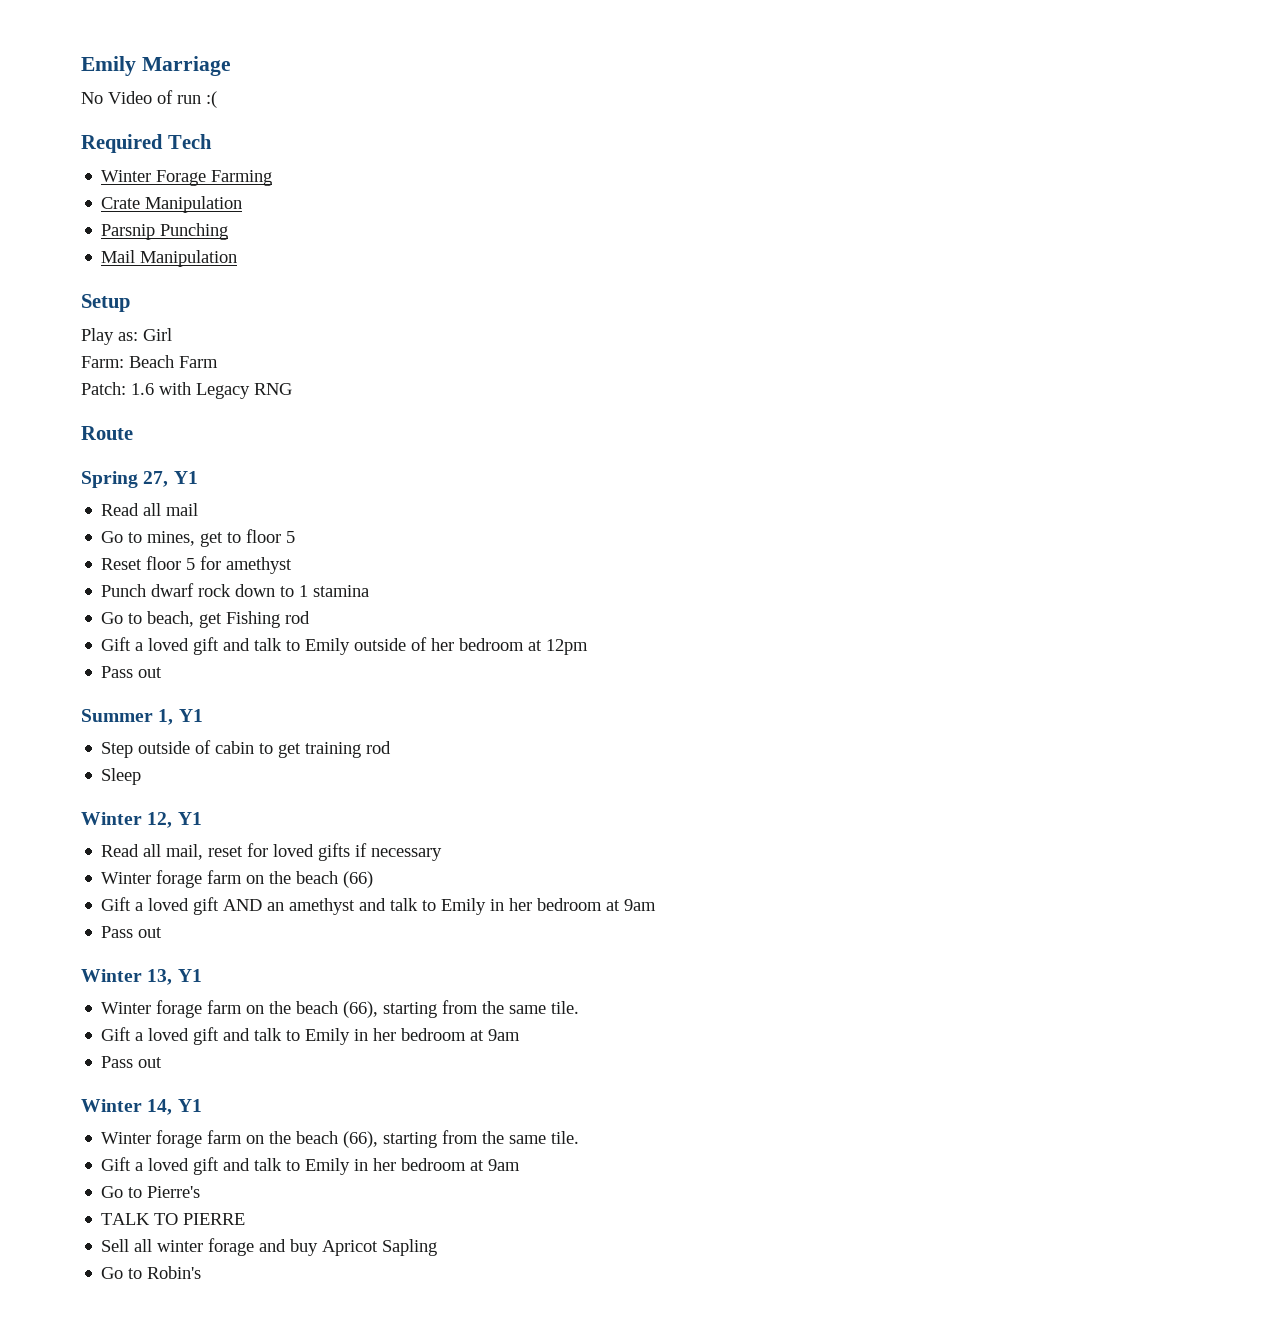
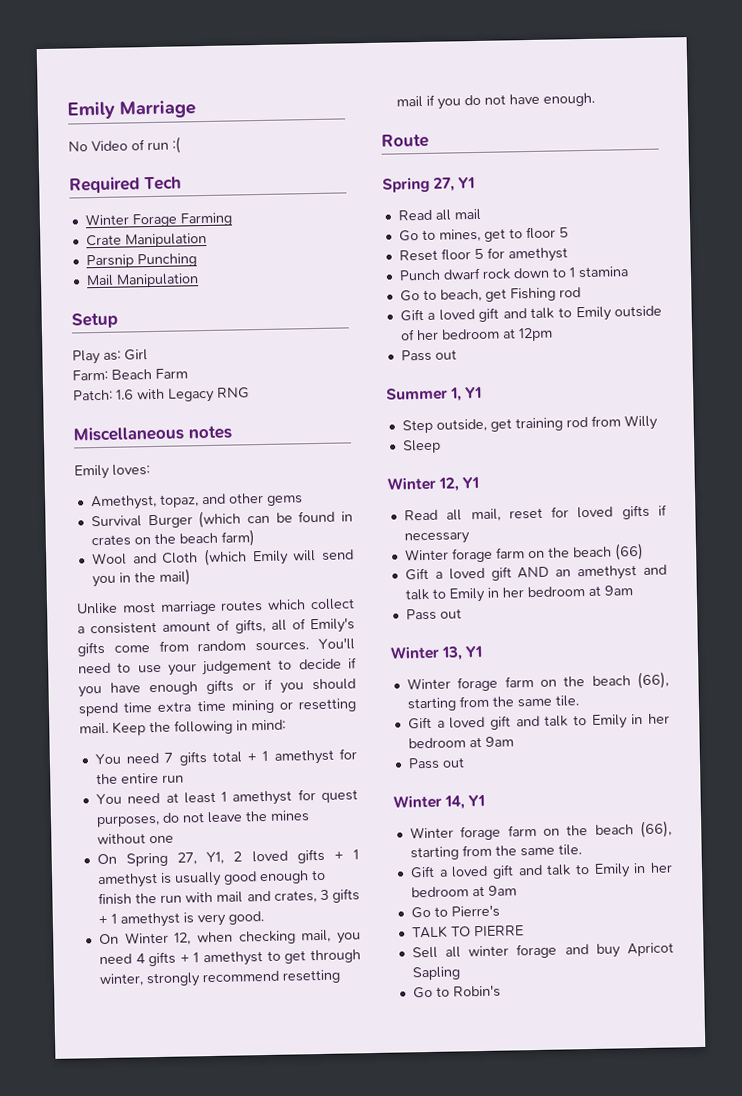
+ Miscellaneous notes
+ Emily loves:
+ Amethyst, topaz, and other gems
+ Survival Burger (which can be found in crates on the beach farm)
+ Wool and Cloth (which Emily will send you in the mail)
+ Unlike most marriage routes which collect a consistent amount of gifts, all of Emily's gifts come from random sources. You'll need to use your judgement to decide if you have enough gifts or if you should spend time extra time mining or resetting mail. Keep the following in mind:
+ You need 7 gifts total + 1 amethyst for the entire run
+ You need at least 1 amethyst for quest purposes, do not leave the mines without one
+ On Spring 27, Y1, 2 loved gifts + 1 amethyst is usually good enough to finish the run with mail and crates, 3 gifts + 1 amethyst is very good.
+ On Winter 12, when checking mail, you need 4 gifts + 1 amethyst to get through winter, strongly recommend resetting mail if you do not have enough.
- Step outside of cabin to get training rod
+ Step outside, get training rod from Willy

